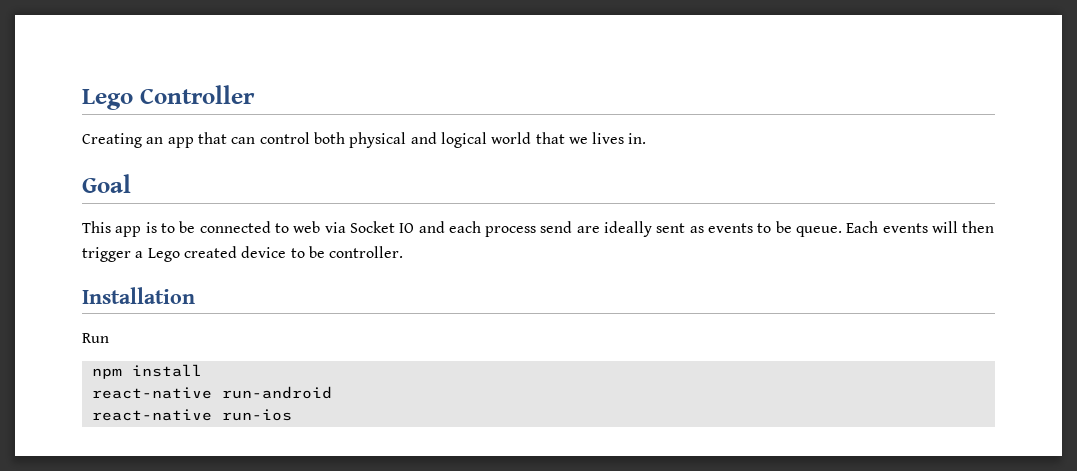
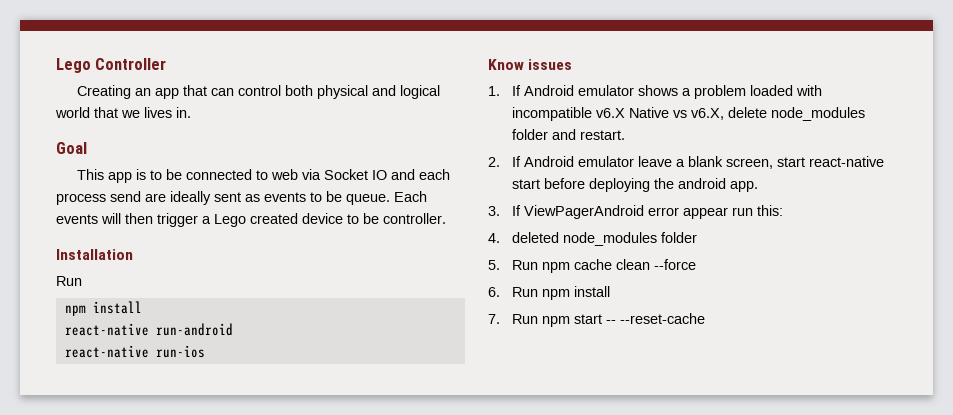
+ Know issues
+ 1. If Android emulator shows a problem loaded with incompatible v6.X Native vs v6.X, delete node_modules folder and restart.
+ 2. If Android emulator leave a blank screen, start react-native start before deploying the android app.
+ 3. If ViewPagerAndroid error appear run this:
+ 4. deleted node_modules folder
+ 5. Run npm cache clean --force
+ 6. Run npm install
+ 7. Run npm start -- --reset-cache

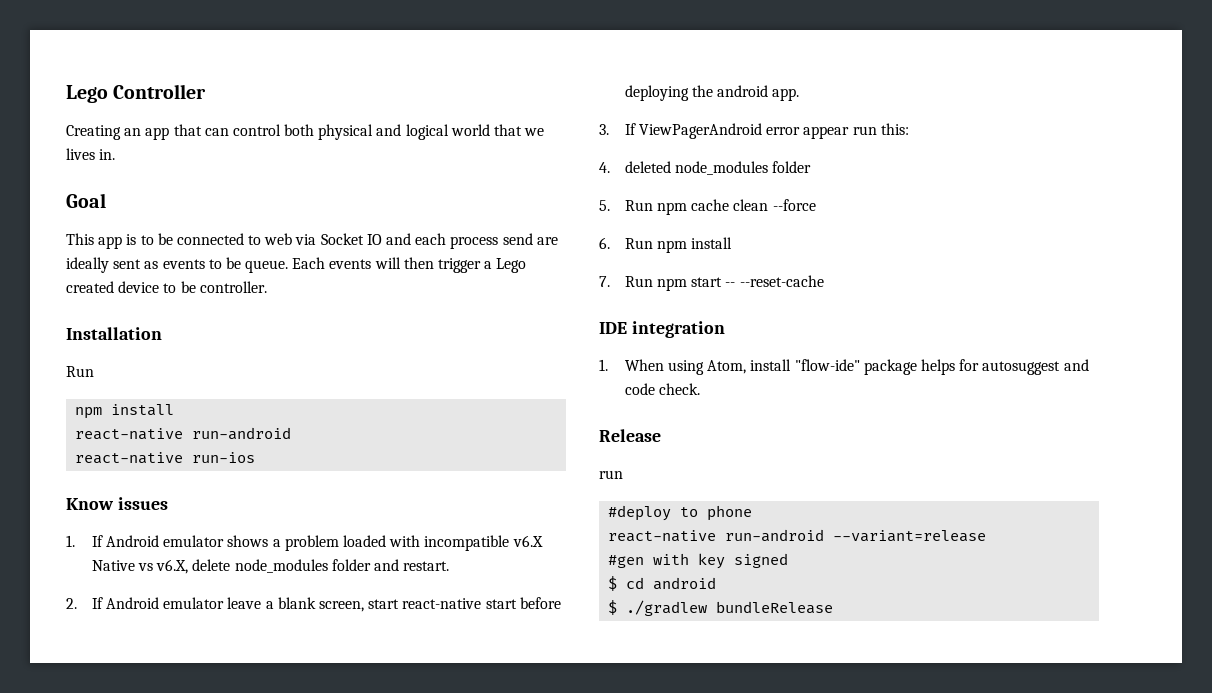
+ IDE integration
+ 1. When using Atom, install "flow-ide" package helps for autosuggest and code check.
+ Release
+ run
+ #deploy to phone
+ react-native run-android --variant=release
+ #gen with key signed
+ $ cd android
+ $ ./gradlew bundleRelease

